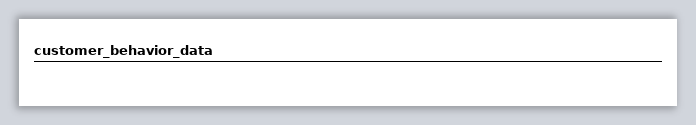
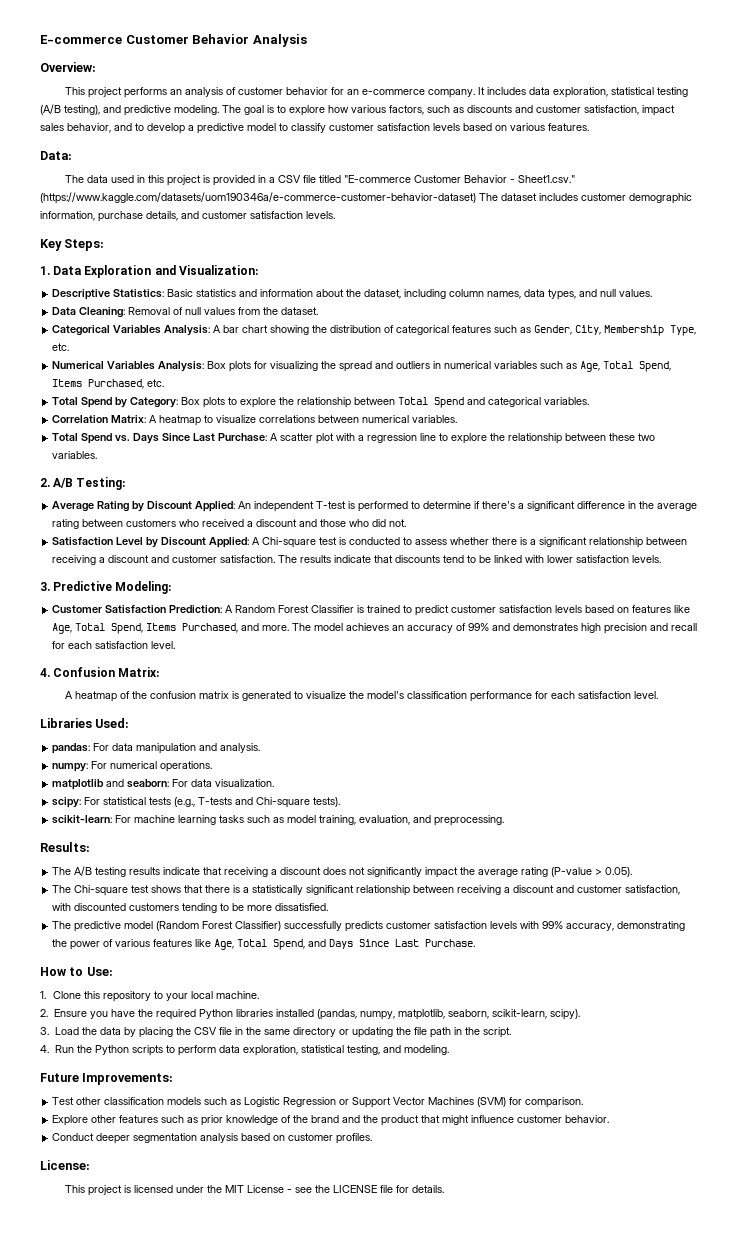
- customer_behavior_data
+ E-commerce Customer Behavior Analysis
+ Overview:
+ This project performs an analysis of customer behavior for an e-commerce company. It includes data exploration, statistical testing (A/B testing), and predictive modeling. The goal is to explore how various factors, such as discounts and customer satisfaction, impact sales behavior, and to develop a predictive model to classify customer satisfaction levels based on various features.
+ Data:
+ The data used in this project is provided in a CSV file titled "E-commerce Customer Behavior - Sheet1.csv." (https://www.kaggle.com/datasets/uom190346a/e-commerce-customer-behavior-dataset) The dataset includes customer demographic information, purchase details, and customer satisfaction levels.
+ Key Steps:
+ 1. Data Exploration and Visualization:
+ Descriptive Statistics: Basic statistics and information about the dataset, including column names, data types, and null values.
+ Data Cleaning: Removal of null values from the dataset.
+ Categorical Variables Analysis: A bar chart showing the distribution of categorical features such as Gender, City, Membership Type, etc.
+ Numerical Variables Analysis: Box plots for visualizing the spread and outliers in numerical variables such as Age, Total Spend, Items Purchased, etc.
+ Total Spend by Category: Box plots to explore the relationship between Total Spend and categorical variables.
+ Correlation Matrix: A heatmap to visualize correlations between numerical variables.
+ Total Spend vs. Days Since Last Purchase: A scatter plot with a regression line to explore the relationship between these two variables.
+ 2. A/B Testing:
+ Average Rating by Discount Applied: An independent T-test is performed to determine if there's a significant difference in the average rating between customers who received a discount and those who did not.
+ Satisfaction Level by Discount Applied: A Chi-square test is conducted to assess whether there is a significant relationship between receiving a discount and customer satisfaction. The results indicate that discounts tend to be linked with lower satisfaction levels.
+ 3. Predictive Modeling:
+ Customer Satisfaction Prediction: A Random Forest Classifier is trained to predict customer satisfaction levels based on features like Age, Total Spend, Items Purchased, and more. The model achieves an accuracy of 99% and demonstrates high precision and recall for each satisfaction level.
+ 4. Confusion Matrix:
+ A heatmap of the confusion matrix is generated to visualize the model's classification performance for each satisfaction level.
+ Libraries Used:
+ pandas: For data manipulation and analysis.
+ numpy: For numerical operations.
+ matplotlib and seaborn: For data visualization.
+ scipy: For statistical tests (e.g., T-tests and Chi-square tests).
+ scikit-learn: For machine learning tasks such as model training, evaluation, and preprocessing.
+ Results:
+ The A/B testing results indicate that receiving a discount does not significantly impact the average rating (P-value > 0.05).
+ The Chi-square test shows that there is a statistically significant relationship between receiving a discount and customer satisfaction, with discounted customers tending to be more dissatisfied.
+ The predictive model (Random Forest Classifier) successfully predicts customer satisfaction levels with 99% accuracy, demonstrating the power of various features like Age, Total Spend, and Days Since Last Purchase.
+ How to Use:
+ 1. Clone this repository to your local machine.
+ 2. Ensure you have the required Python libraries installed (pandas, numpy, matplotlib, seaborn, scikit-learn, scipy).
+ 3. Load the data by placing the CSV file in the same directory or updating the file path in the script.
+ 4. Run the Python scripts to perform data exploration, statistical testing, and modeling.
+ Future Improvements:
+ Test other classification models such as Logistic Regression or Support Vector Machines (SVM) for comparison.
+ Explore other features such as prior knowledge of the brand and the product that might influence customer behavior.
+ Conduct deeper segmentation analysis based on customer profiles.
+ License:
+ This project is licensed under the MIT License - see the LICENSE file for details.

